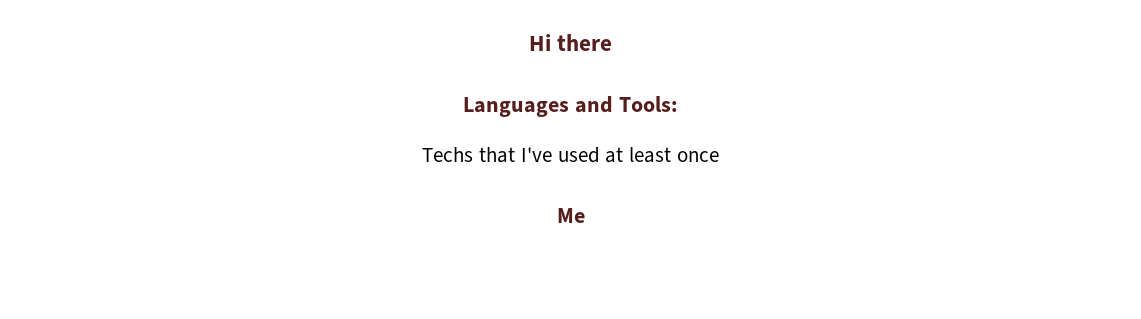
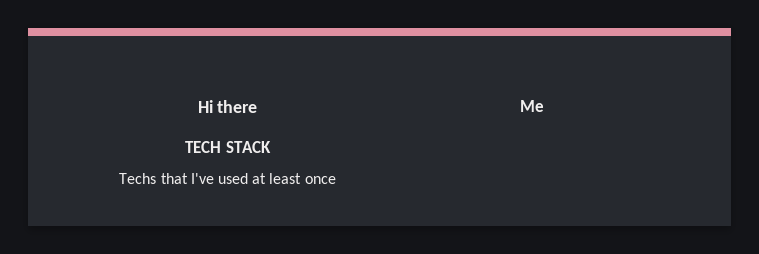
- Languages and Tools:
+ TECH STACK

